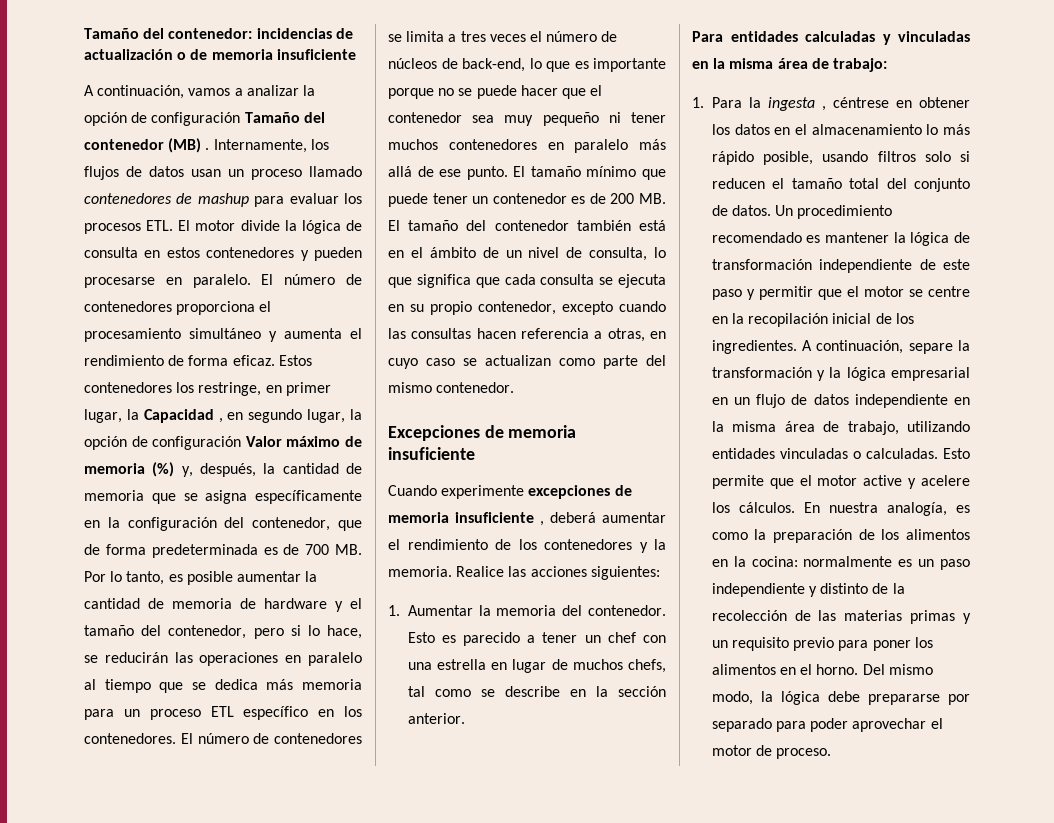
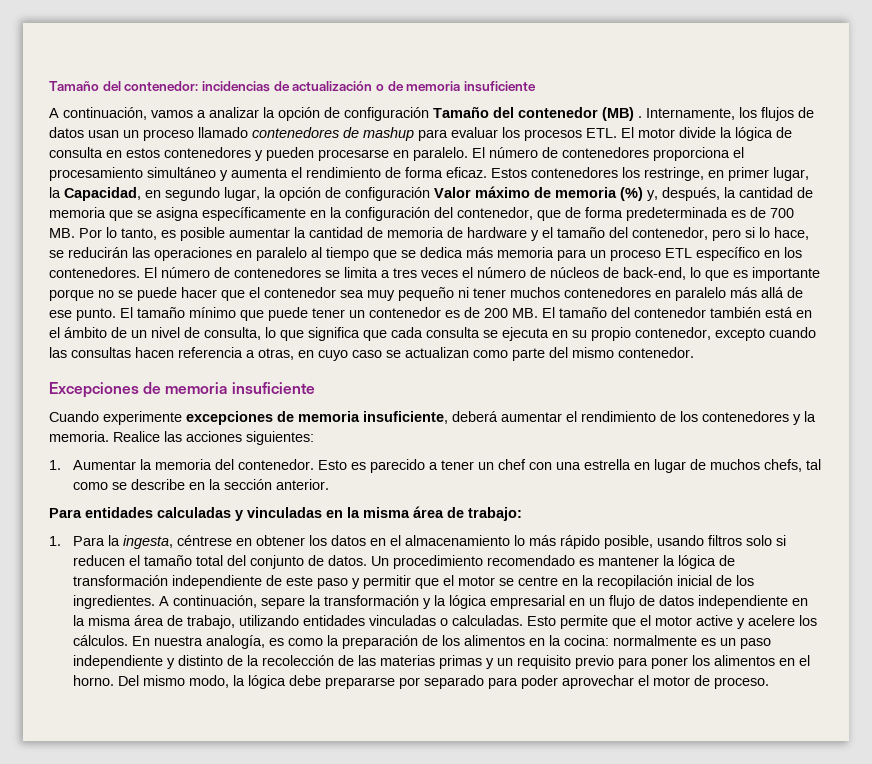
- Estos contenedores los restringe, en primer lugar, la Capacidad , en segundo lugar, la opción de configuración Valor máximo de memoria (%) y, después, la cantidad de memoria que se asigna específicamente en la configuración del contenedor, que de forma predeterminada es de 700 MB. Por lo tanto, es posible aumentar la cantidad de memoria de hardware y el tamaño del contenedor, pero si lo hace, se reducirán las operaciones en paralelo al tiempo que se dedica más memoria para un proceso ETL específico en los contenedores.
+ Estos contenedores los restringe, en primer lugar, la Capacidad, en segundo lugar, la opción de configuración Valor máximo de memoria (%) y, después, la cantidad de memoria que se asigna específicamente en la configuración del contenedor, que de forma predeterminada es de 700 MB. Por lo tanto, es posible aumentar la cantidad de memoria de hardware y el tamaño del contenedor, pero si lo hace, se reducirán las operaciones en paralelo al tiempo que se dedica más memoria para un proceso ETL específico en los contenedores.
- Cuando experimente excepciones de memoria insuficiente , deberá aumentar el rendimiento de los contenedores y la memoria.
+ Cuando experimente excepciones de memoria insuficiente, deberá aumentar el rendimiento de los contenedores y la memoria.
- 1. Para la ingesta , céntrese en obtener los datos en el almacenamiento lo más rápido posible, usando filtros solo si reducen el tamaño total del conjunto de datos.
+ 1. Para la ingesta, céntrese en obtener los datos en el almacenamiento lo más rápido posible, usando filtros solo si reducen el tamaño total del conjunto de datos.

